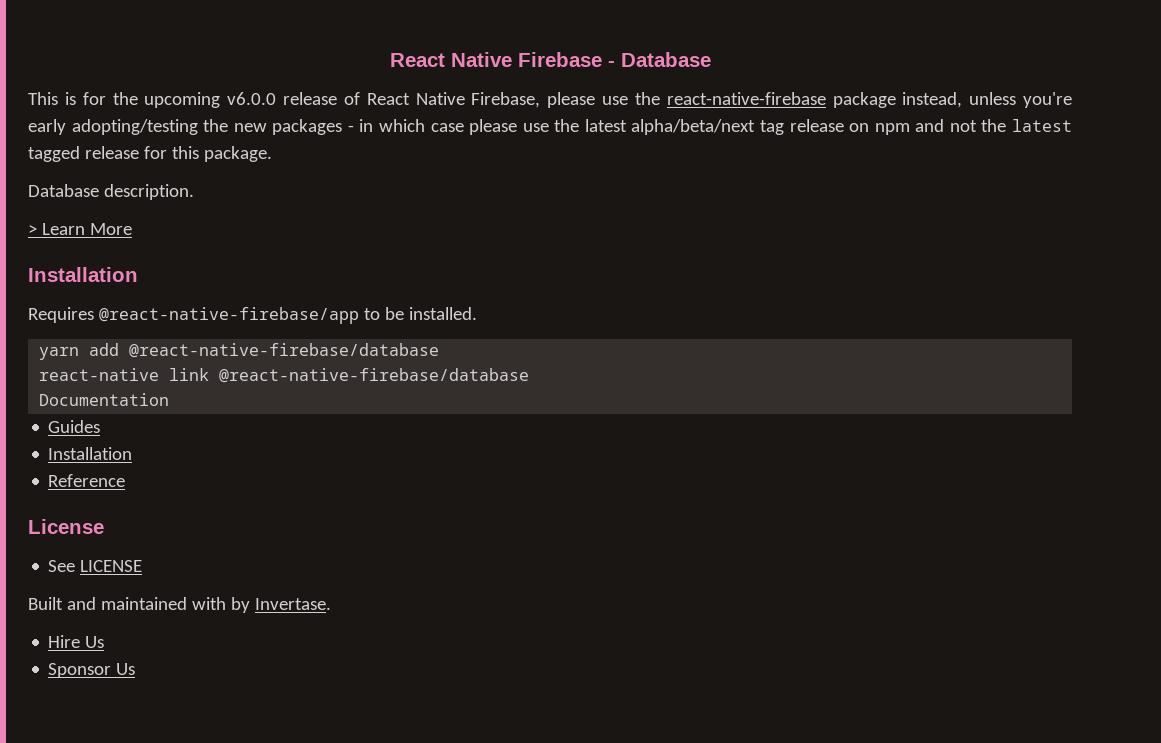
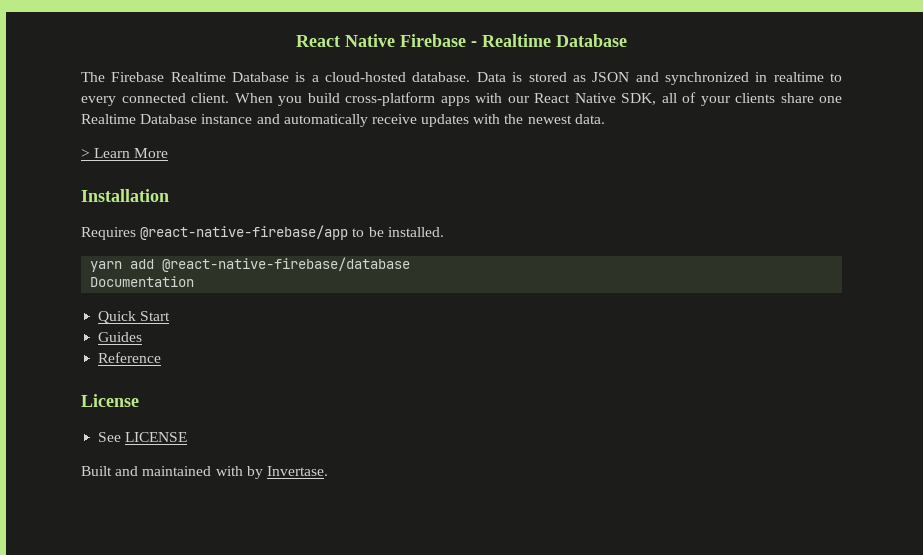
- React Native Firebase - Database
+ React Native Firebase - Realtime Database
- This is for the upcoming v6.0.0 release of React Native Firebase, please use the react-native-firebase package instead, unless you're early adopting/testing the new packages - in which case please use the latest alpha/beta/next tag release on npm and not the latest tagged release for this package.
- Database description.
+ The Firebase Realtime Database is a cloud-hosted database. Data is stored as JSON and synchronized in realtime to every connected client. When you build cross-platform apps with our React Native SDK, all of your clients share one Realtime Database instance and automatically receive updates with the newest data.
- react-native link @react-native-firebase/database
+ Quick Start
  Guides
- Installation
- Hire Us
- Sponsor Us

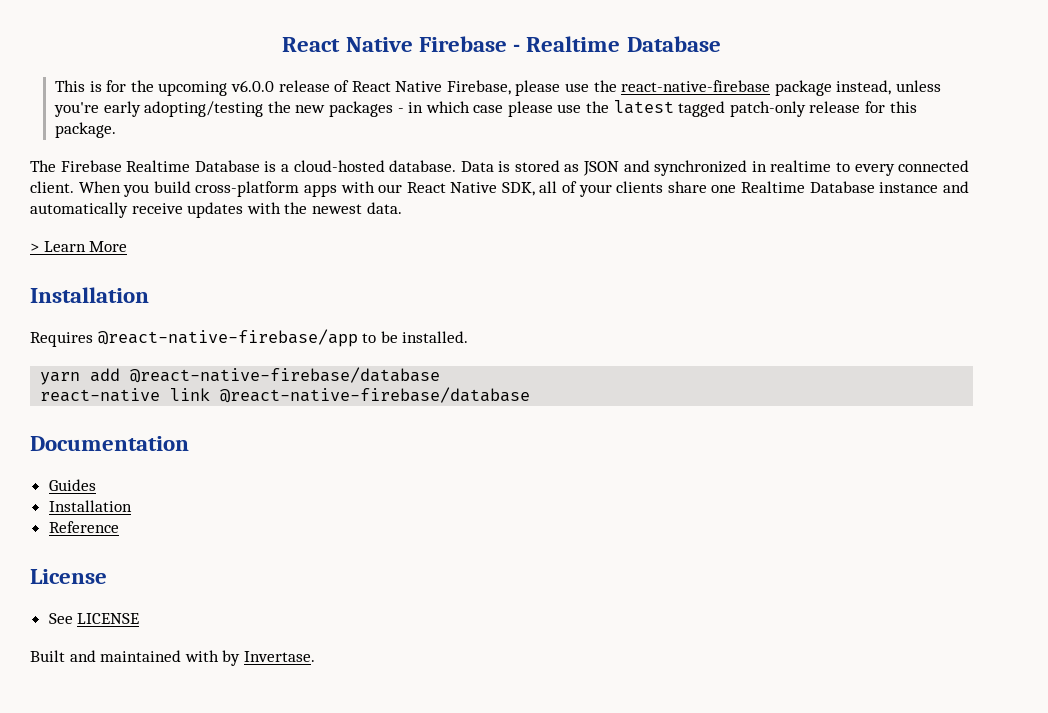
+ This is for the upcoming v6.0.0 release of React Native Firebase, please use the react-native-firebase package instead, unless you're early adopting/testing the new packages - in which case please use the latest tagged patch-only release for this package.
+ react-native link @react-native-firebase/database
  Documentation
- Quick Start
  Guides
+ Installation

